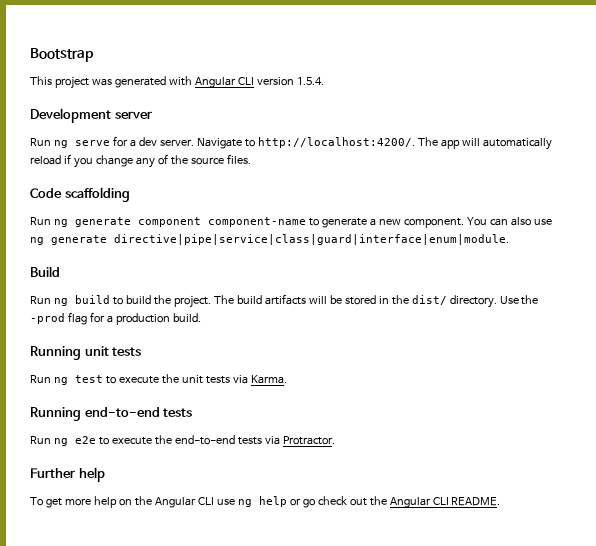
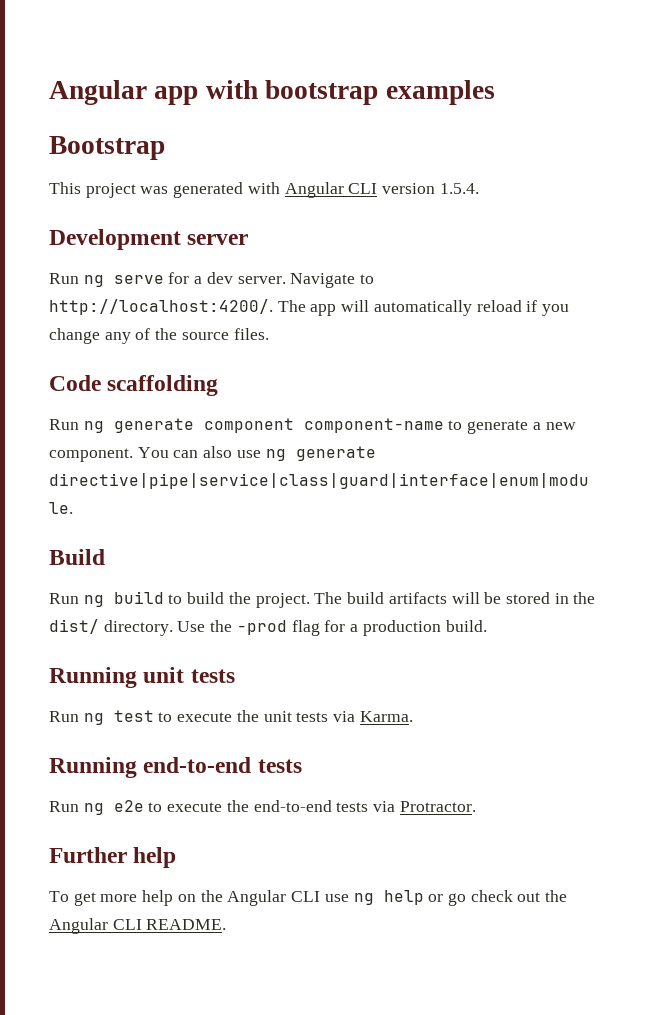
+ Angular app with bootstrap examples

